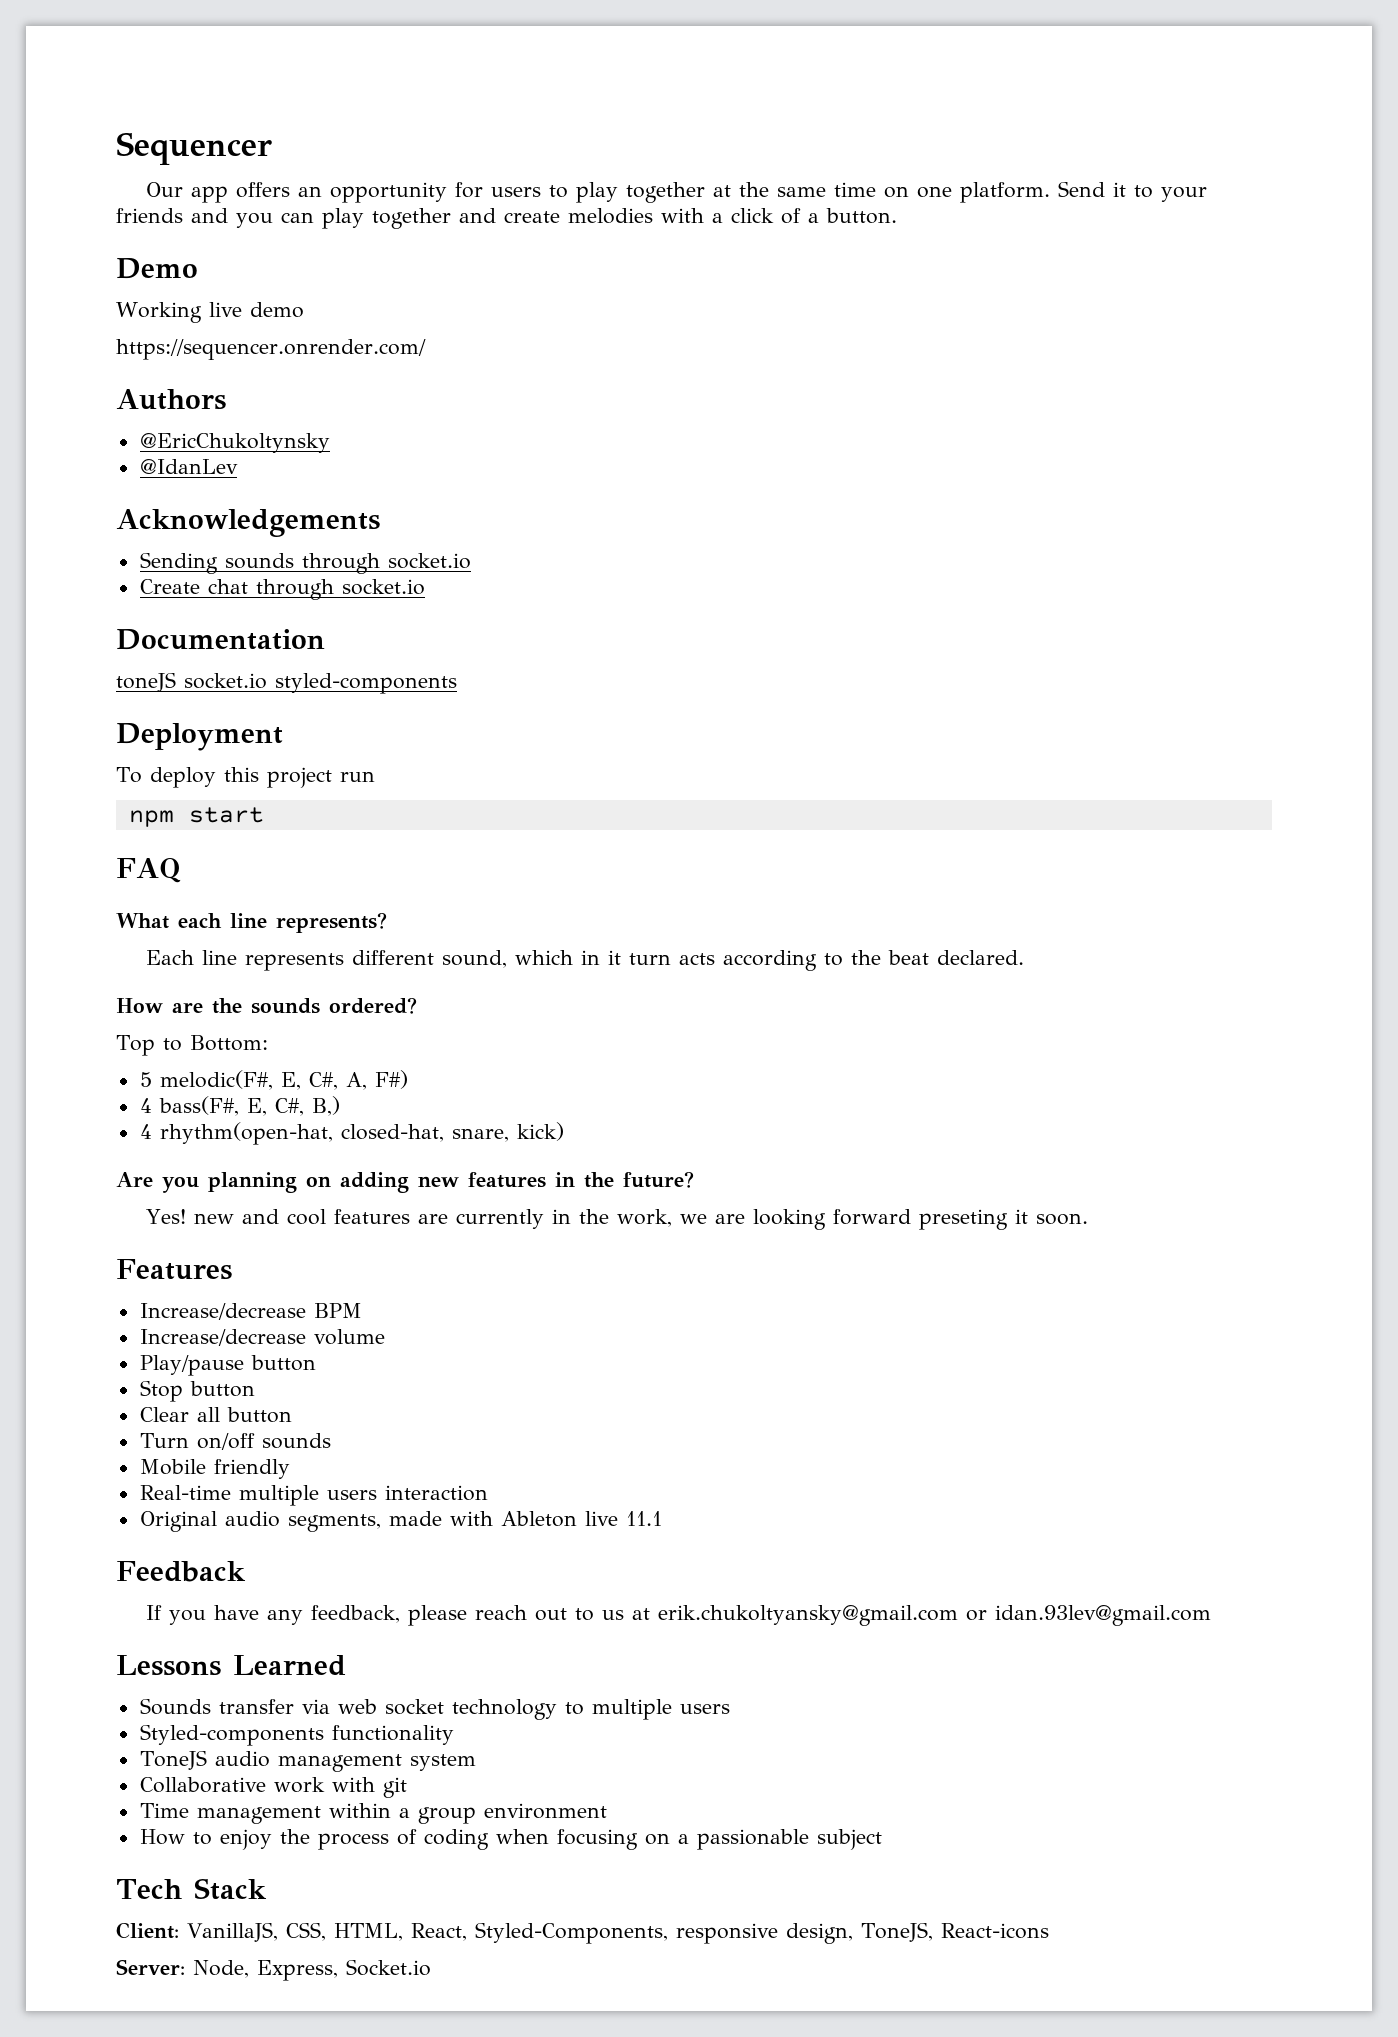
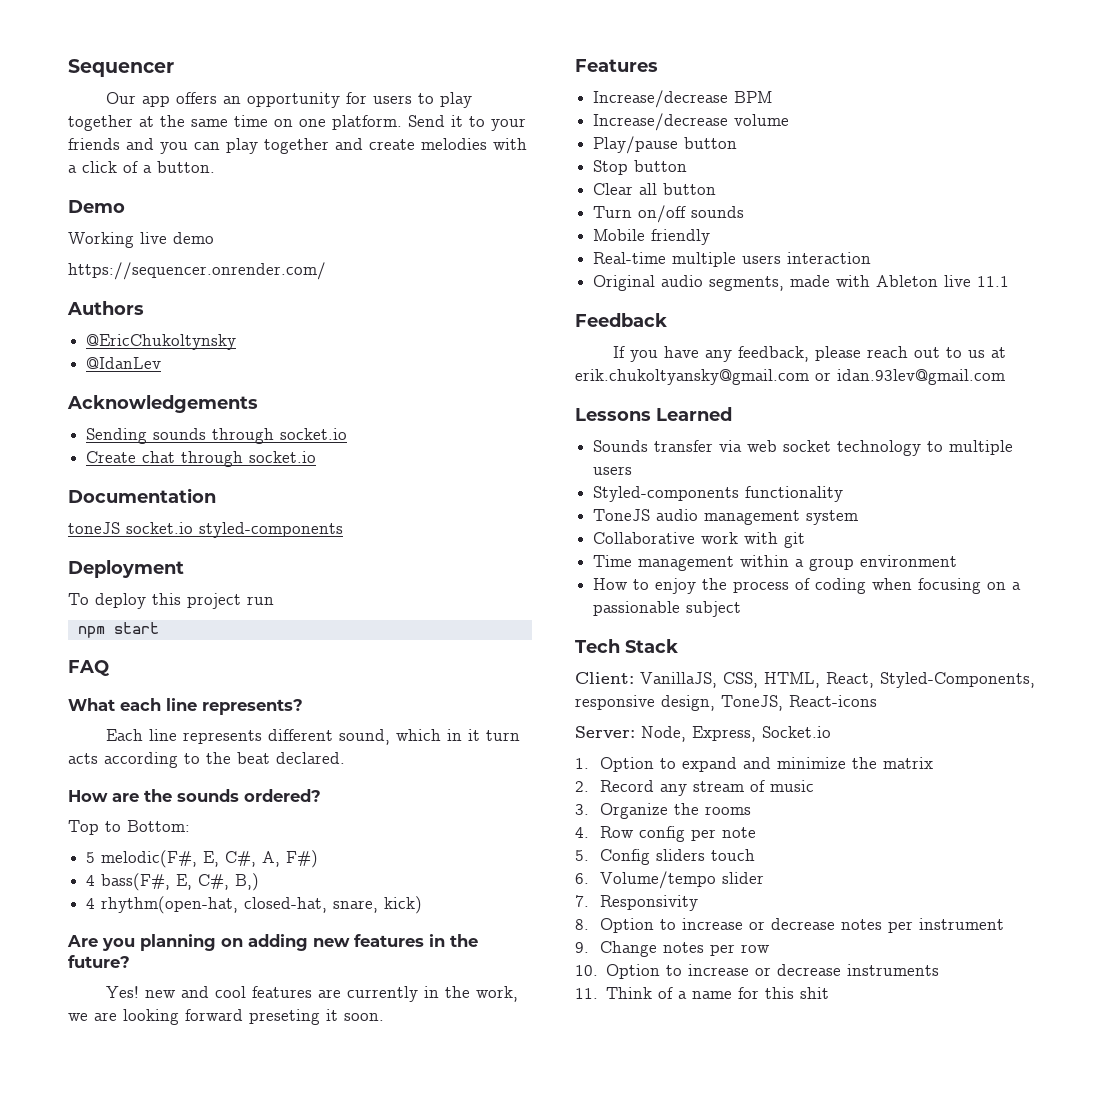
+ 1. Option to expand and minimize the matrix
+ 2. Record any stream of music
+ 3. Organize the rooms
+ 4. Row config per note
+ 5. Config sliders touch
+ 6. Volume/tempo slider
+ 7. Responsivity
+ 8. Option to increase or decrease notes per instrument
+ 9. Change notes per row
+ 10. Option to increase or decrease instruments
+ 11. Think of a name for this shit

